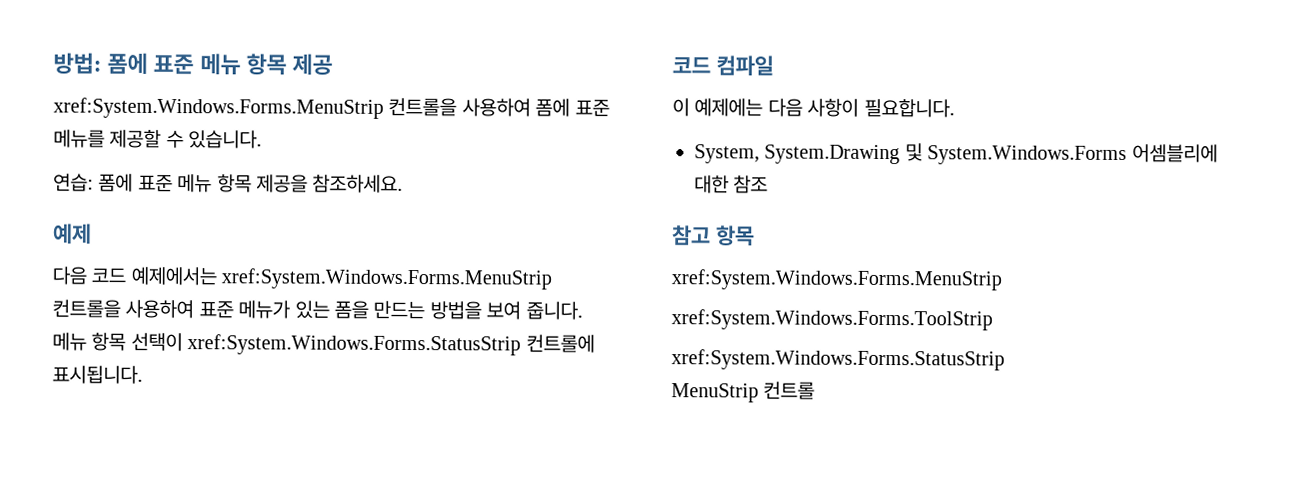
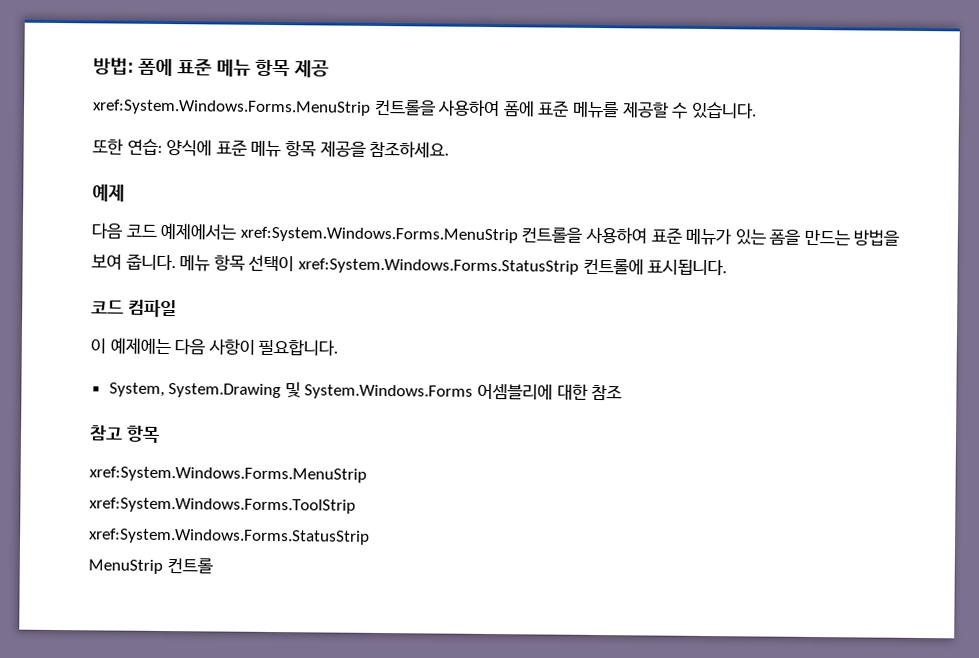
- 연습: 폼에 표준 메뉴 항목 제공을 참조하세요.
+ 또한 연습: 양식에 표준 메뉴 항목 제공을 참조하세요.

